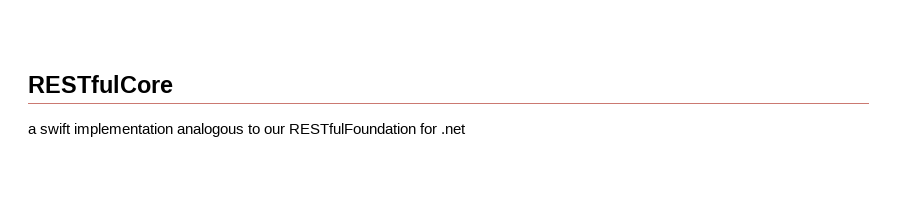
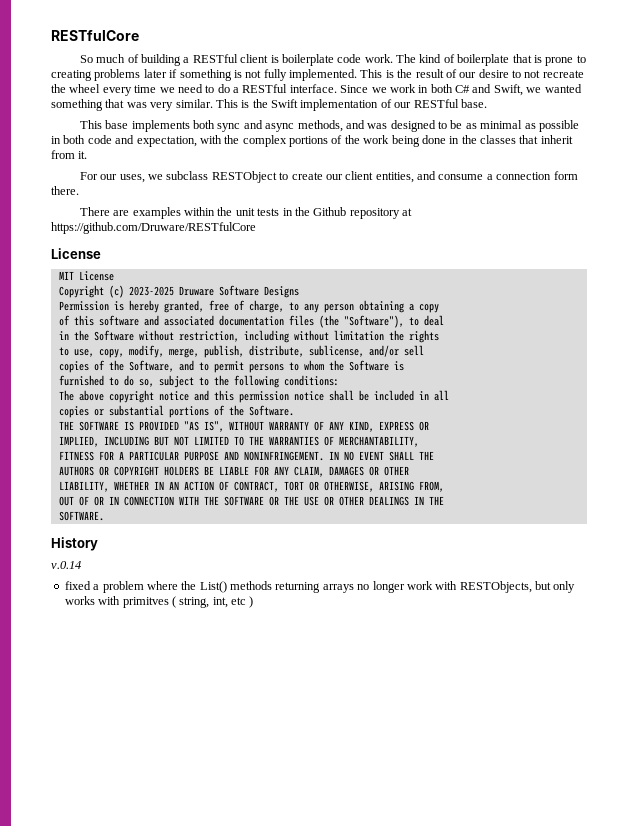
- a swift implementation analogous to our RESTfulFoundation for .net
+ So much of building a RESTful client is boilerplate code work. The kind of boilerplate that is prone to creating problems later if something is not fully implemented. This is the result of our desire to not recreate the wheel every time we need to do a RESTful interface. Since we work in both C# and Swift, we wanted something that was very similar. This is the Swift implementation of our RESTful base.
+ This base implements both sync and async methods, and was designed to be as minimal as possible in both code and expectation, with the complex portions of the work being done in the classes that inherit from it.
+ For our uses, we subclass RESTObject to create our client entities, and consume a connection form there.
+ There are examples within the unit tests in the Github repository at https://github.com/Druware/RESTfulCore
+ License
+ MIT License
+ Copyright (c) 2023-2025 Druware Software Designs
+ Permission is hereby granted, free of charge, to any person obtaining a copy
+ of this software and associated documentation files (the "Software"), to deal
+ in the Software without restriction, including without limitation the rights
+ to use, copy, modify, merge, publish, distribute, sublicense, and/or sell
+ copies of the Software, and to permit persons to whom the Software is
+ furnished to do so, subject to the following conditions:
+ The above copyright notice and this permission notice shall be included in all
+ copies or substantial portions of the Software.
+ THE SOFTWARE IS PROVIDED "AS IS", WITHOUT WARRANTY OF ANY KIND, EXPRESS OR
+ IMPLIED, INCLUDING BUT NOT LIMITED TO THE WARRANTIES OF MERCHANTABILITY,
+ FITNESS FOR A PARTICULAR PURPOSE AND NONINFRINGEMENT. IN NO EVENT SHALL THE
+ AUTHORS OR COPYRIGHT HOLDERS BE LIABLE FOR ANY CLAIM, DAMAGES OR OTHER
+ LIABILITY, WHETHER IN AN ACTION OF CONTRACT, TORT OR OTHERWISE, ARISING FROM,
+ OUT OF OR IN CONNECTION WITH THE SOFTWARE OR THE USE OR OTHER DEALINGS IN THE
+ SOFTWARE.
+ History
+ v.0.14
+ fixed a problem where the List() methods returning arrays no longer work with RESTObjects, but only works with primitves ( string, int, etc )

